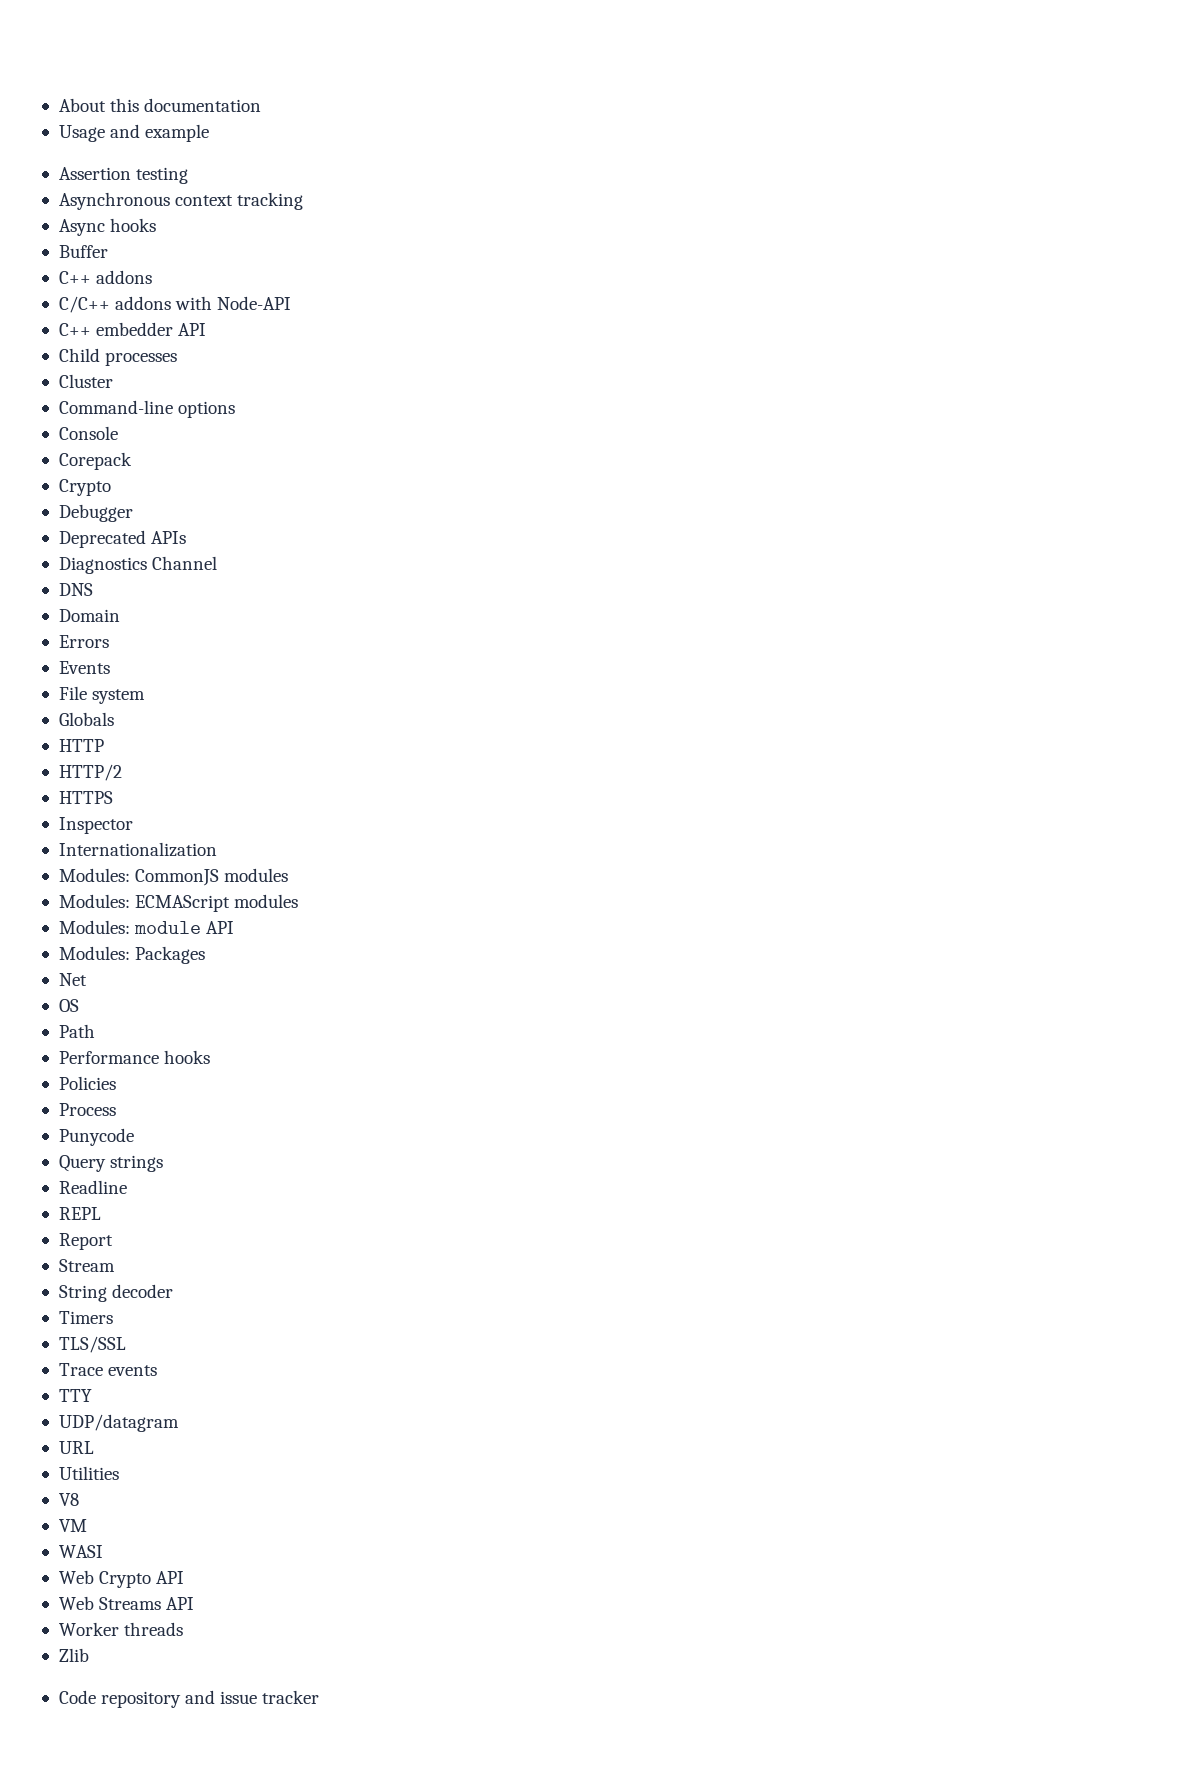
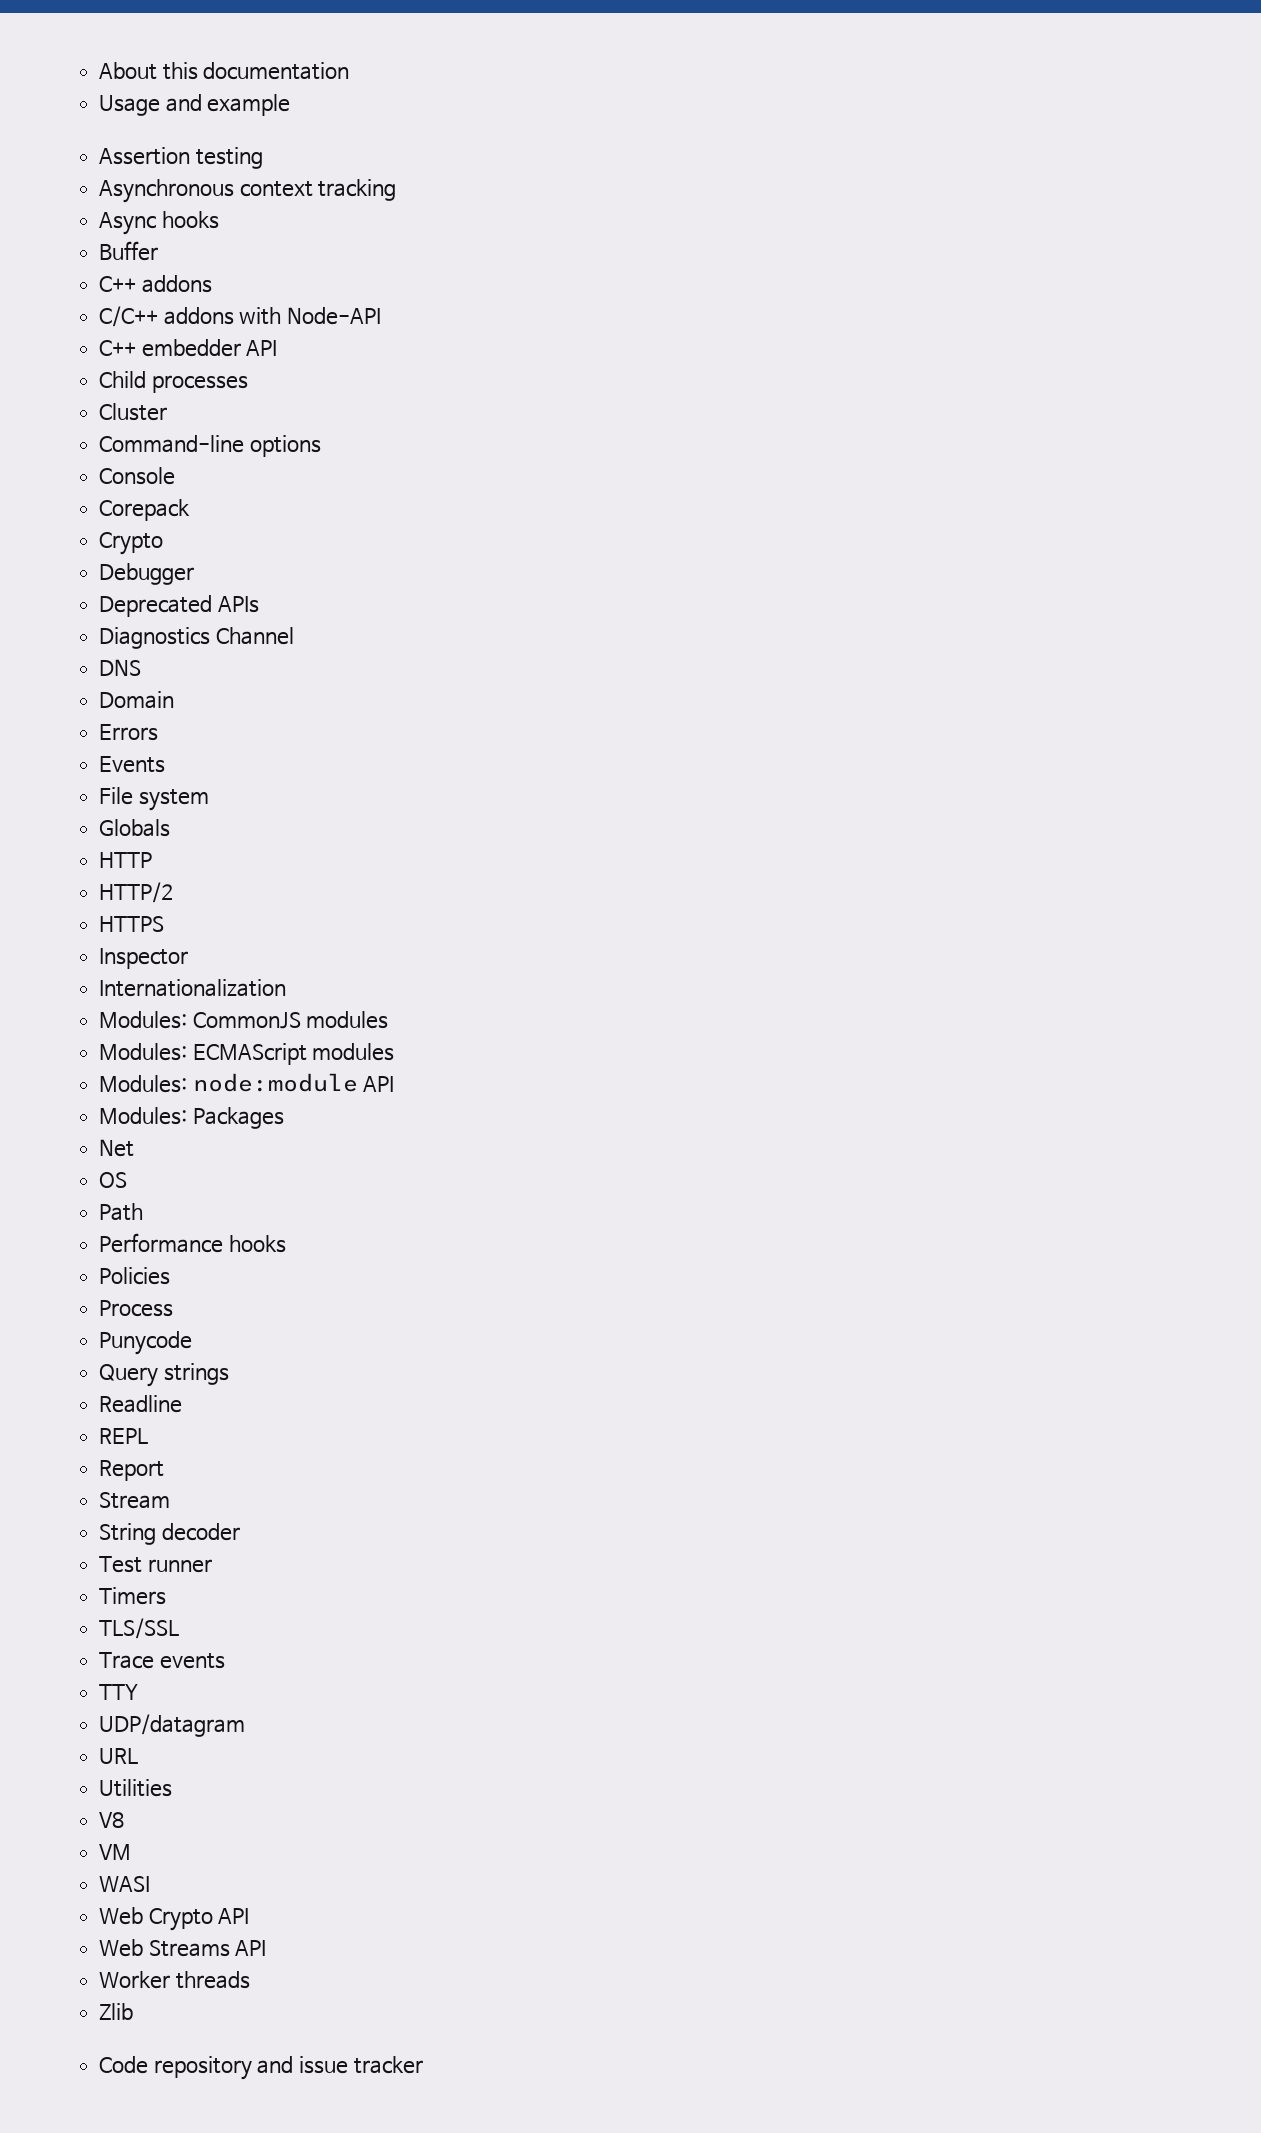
- Modules: module API
+ Modules: node:module API
+ Test runner

